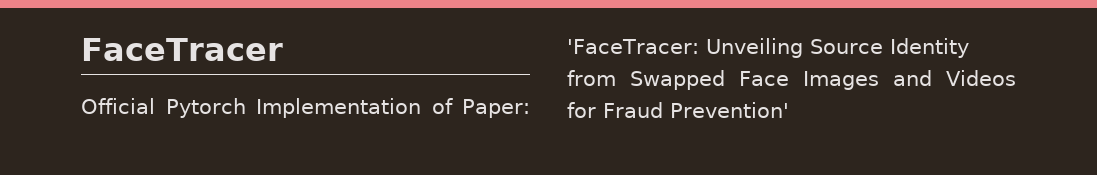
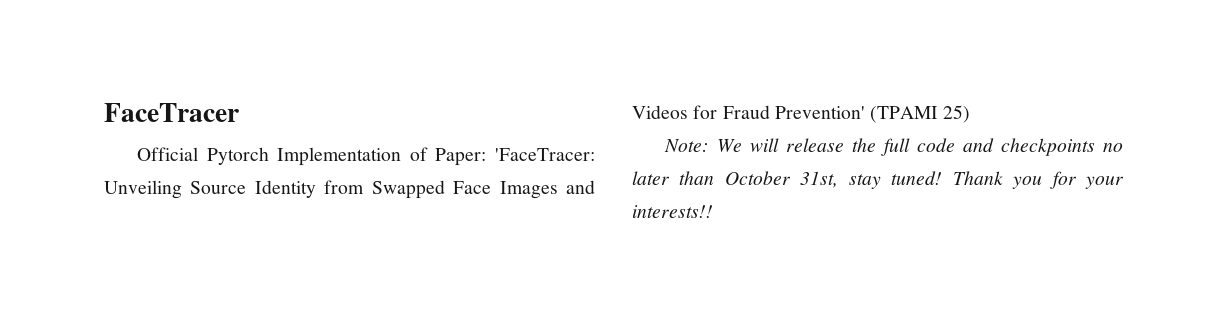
- Official Pytorch Implementation of Paper: 'FaceTracer: Unveiling Source Identity from Swapped Face Images and Videos for Fraud Prevention'
+ Official Pytorch Implementation of Paper: 'FaceTracer: Unveiling Source Identity from Swapped Face Images and Videos for Fraud Prevention' (TPAMI 25)
+ Note: We will release the full code and checkpoints no later than October 31st, stay tuned! Thank you for your interests!!

